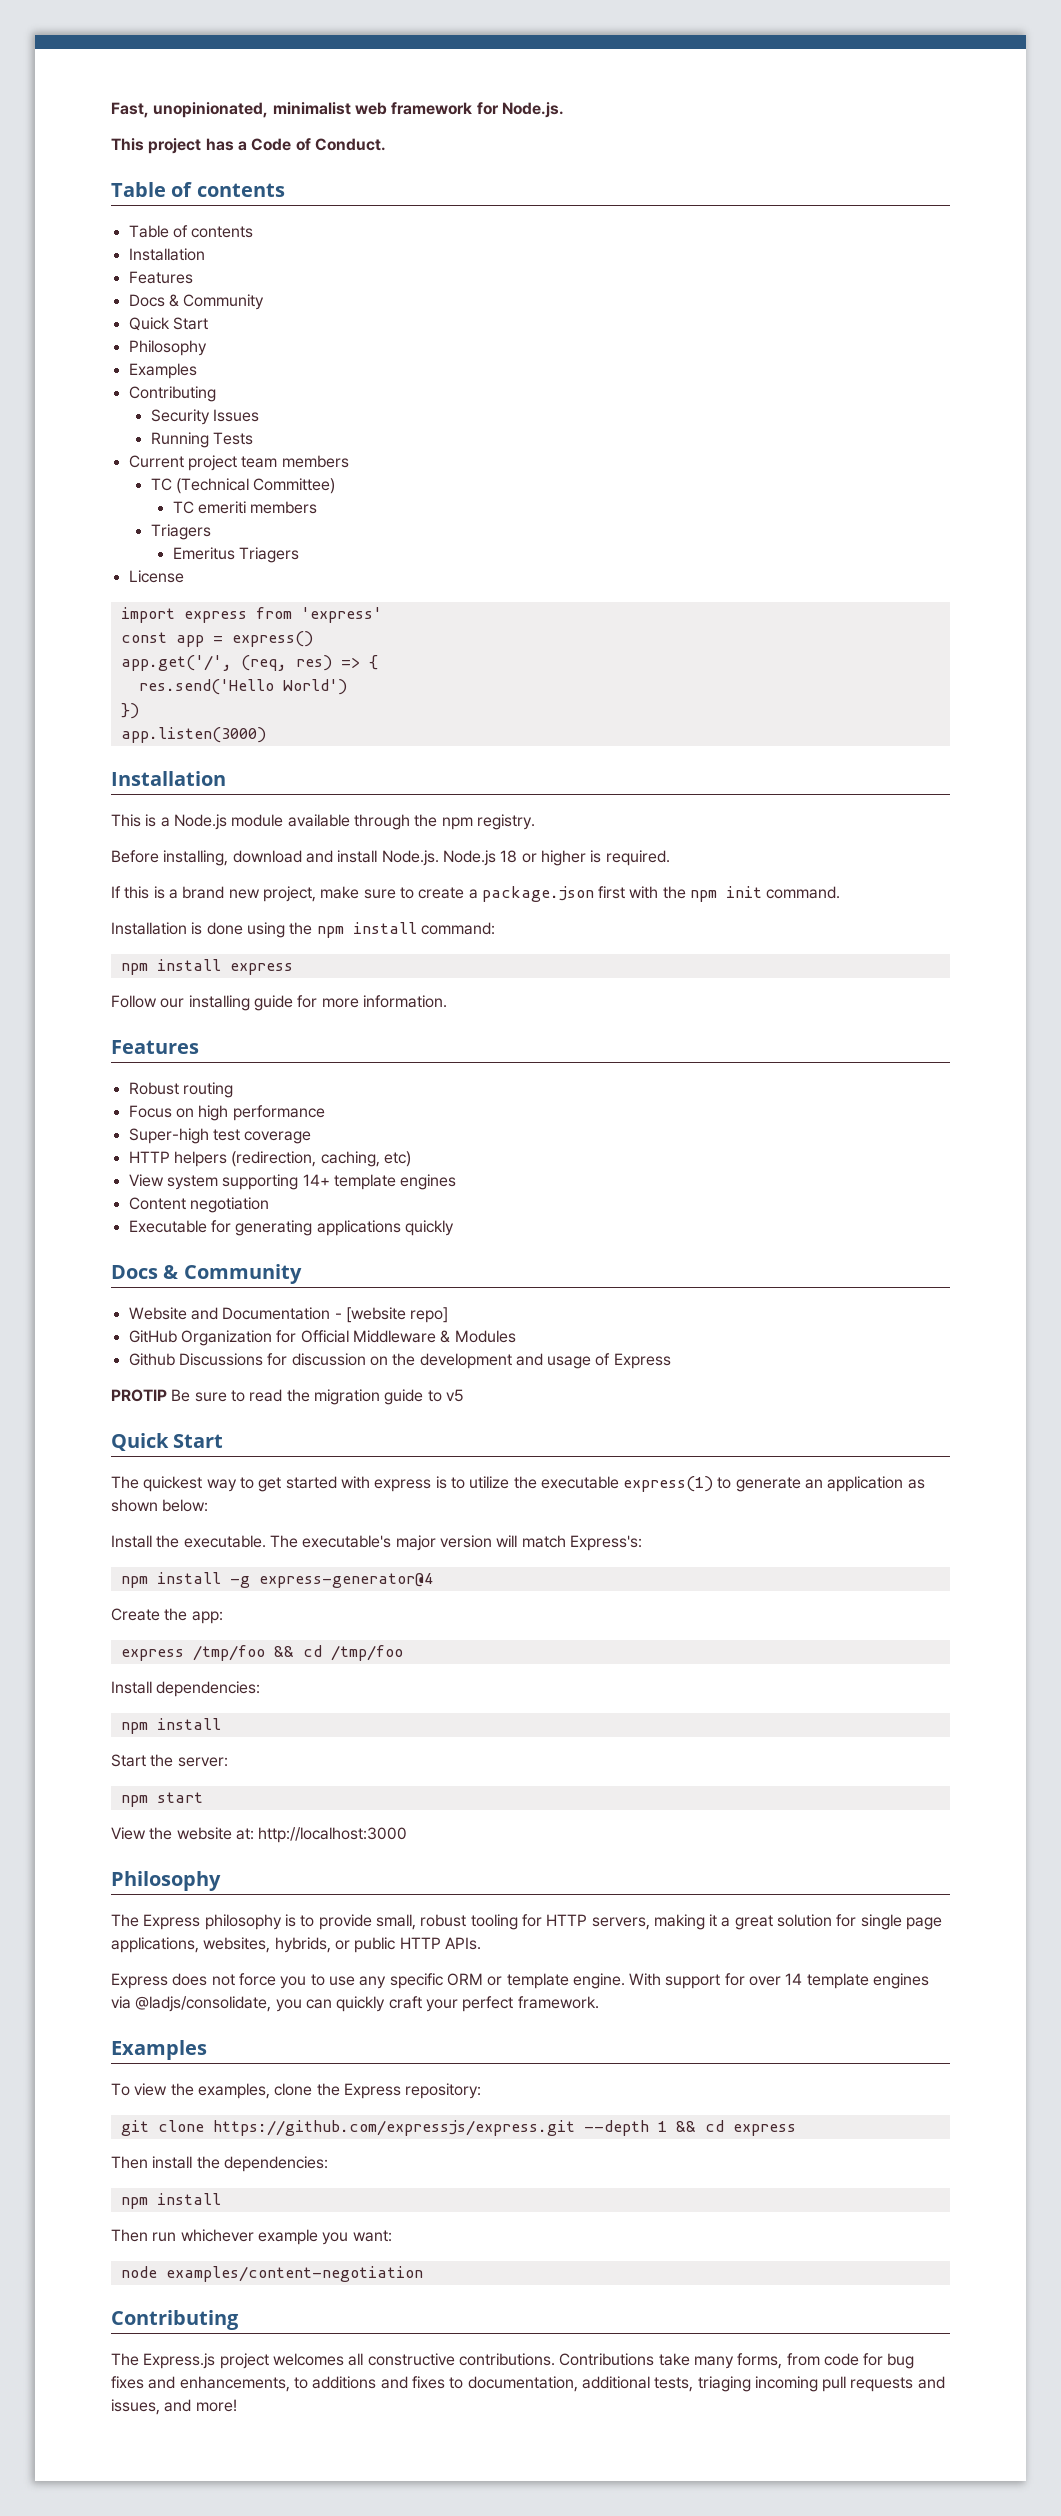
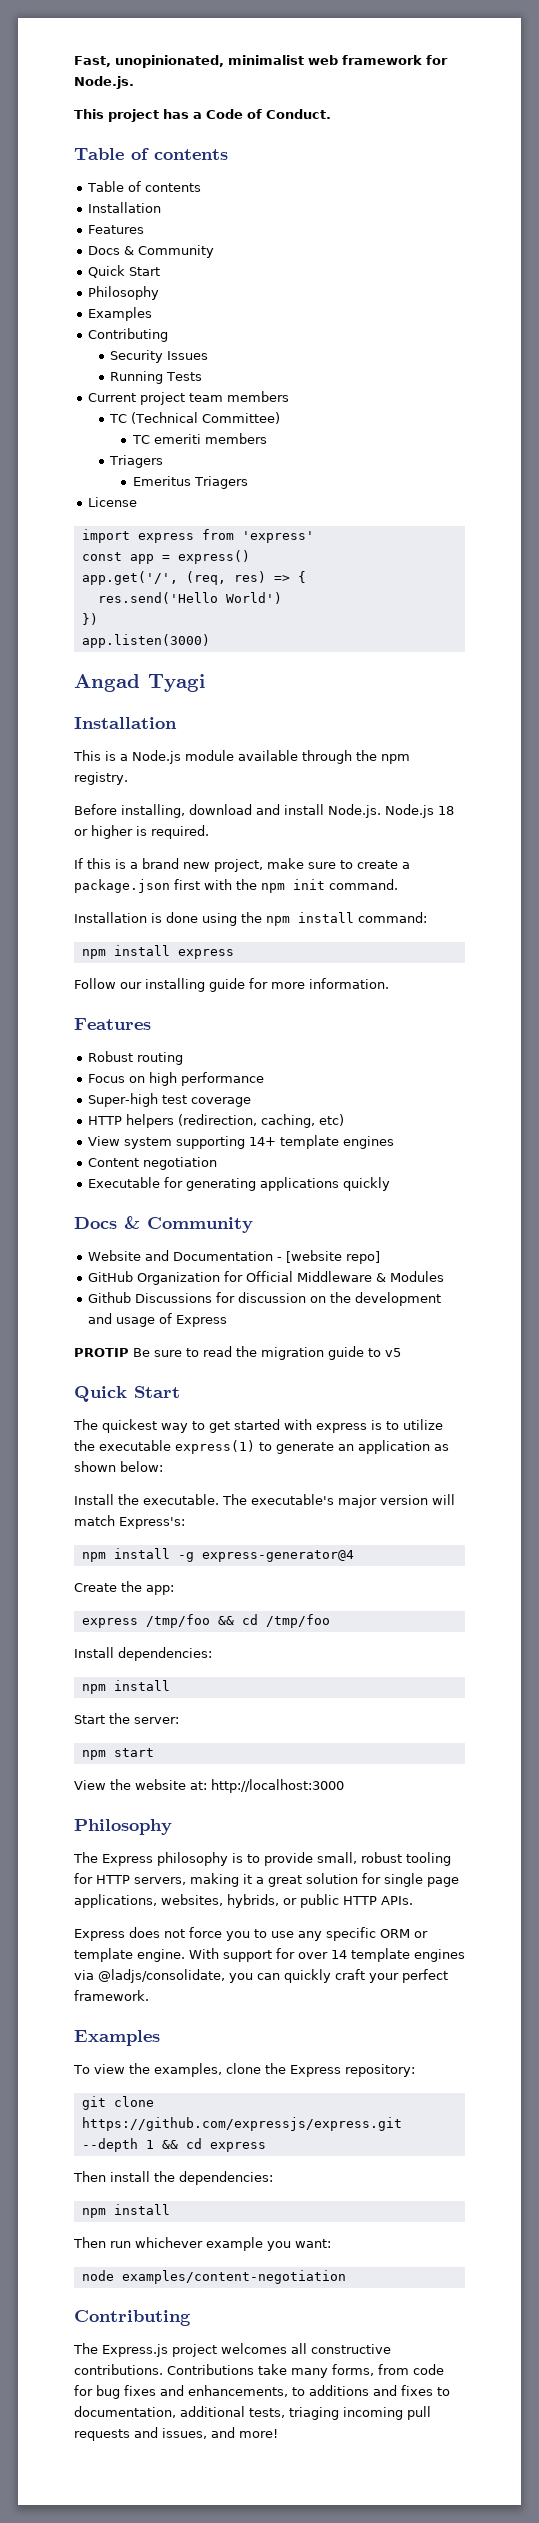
+ Angad Tyagi

